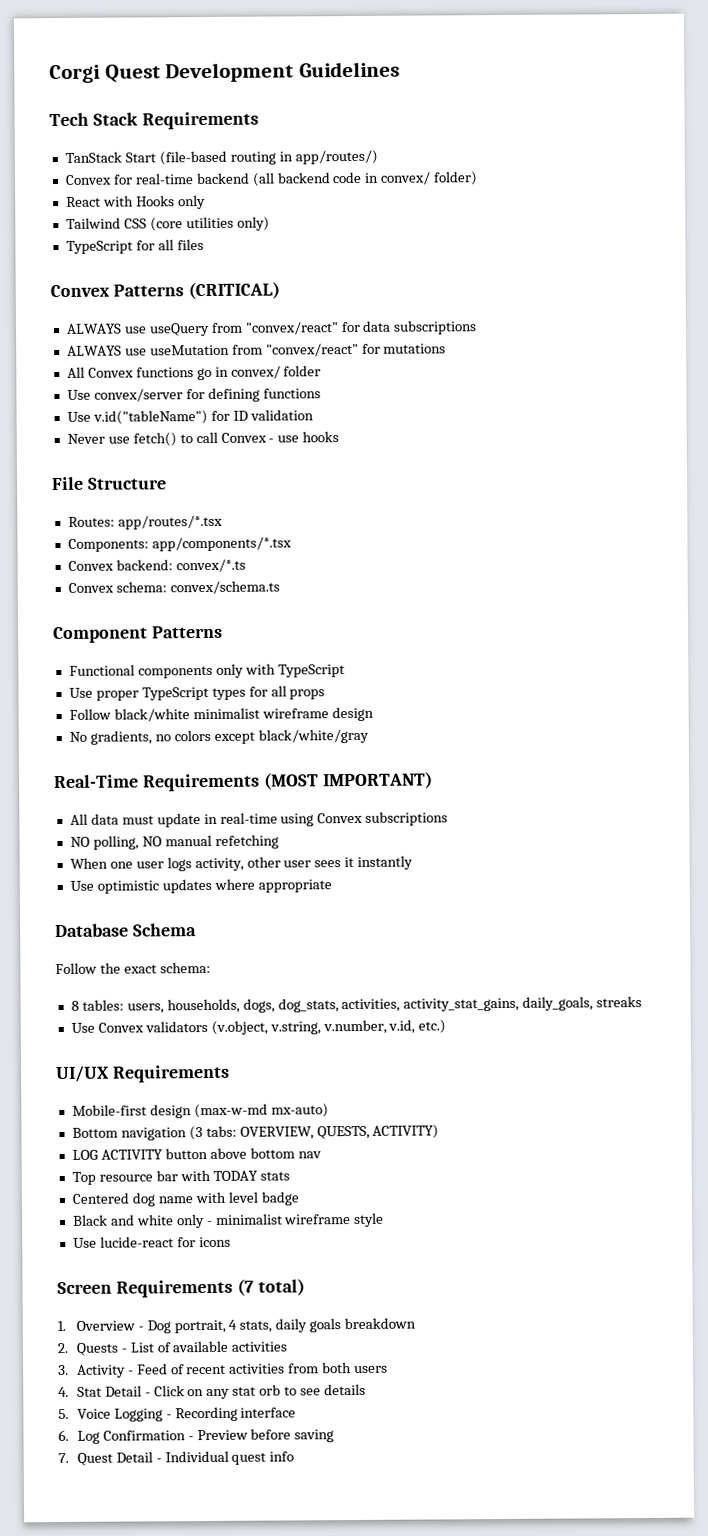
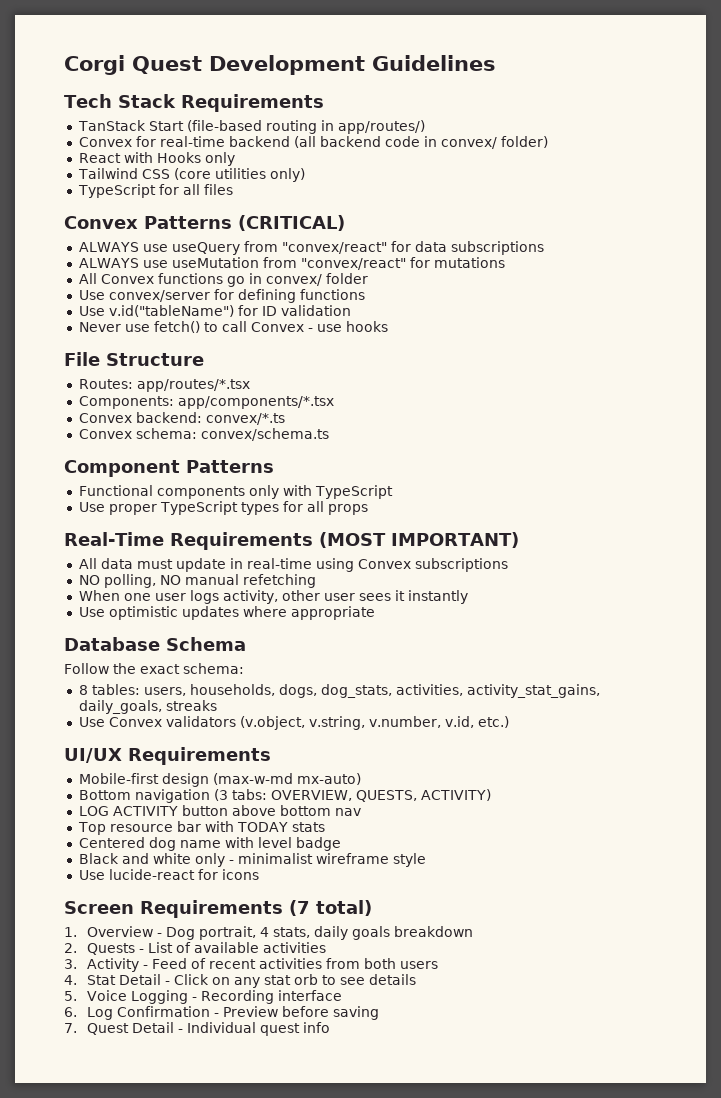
- Follow black/white minimalist wireframe design
- No gradients, no colors except black/white/gray

